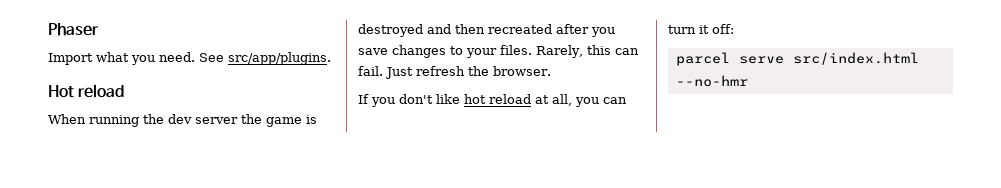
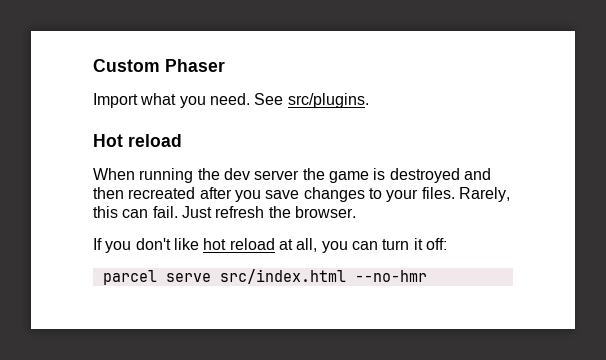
- Phaser
+ Custom Phaser
- See src/app/plugins.
+ See src/plugins.

